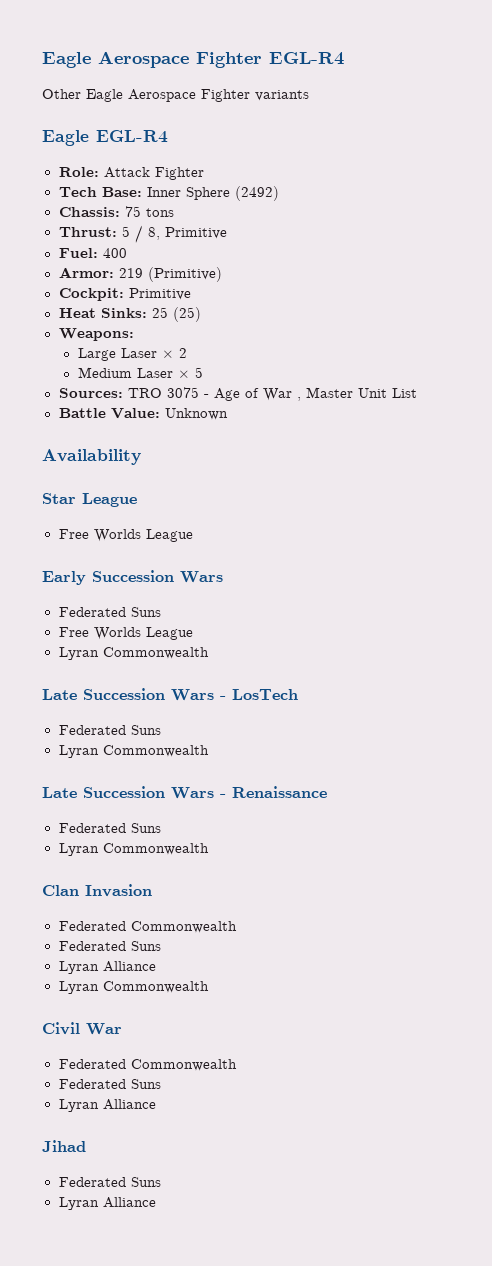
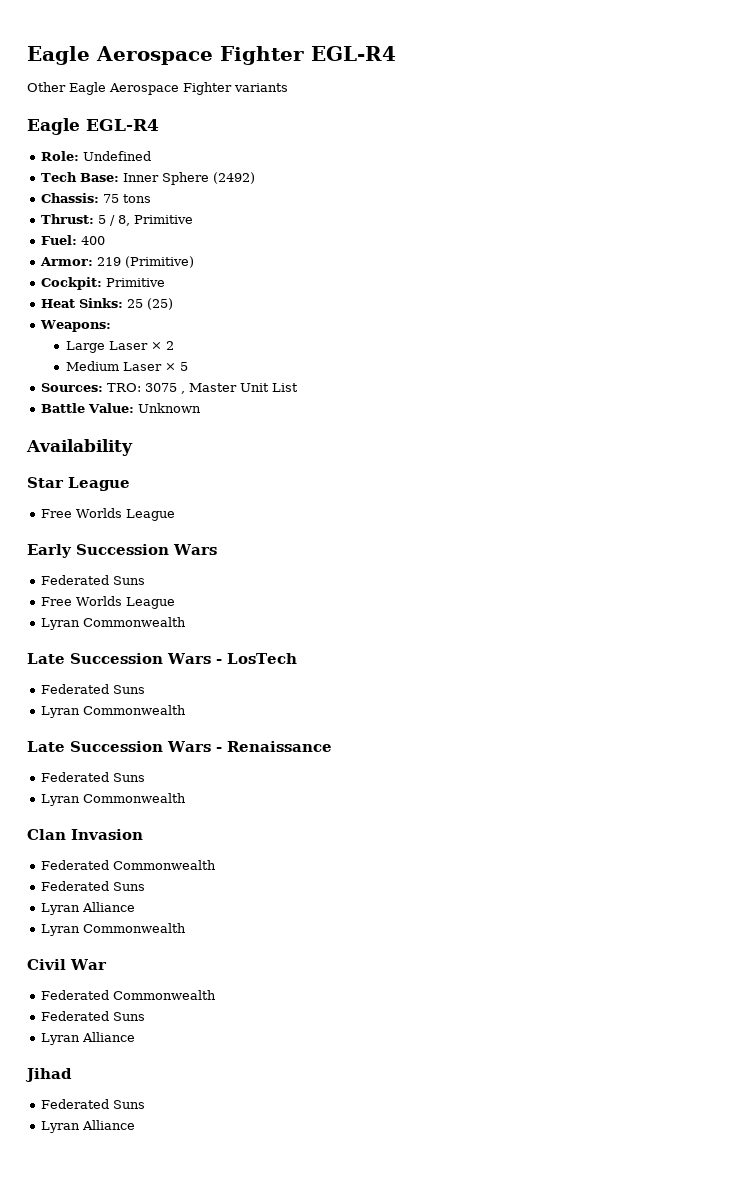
- Role: Attack Fighter
+ Role: Undefined
- Sources: TRO 3075 - Age of War , Master Unit List
+ Sources: TRO: 3075 , Master Unit List

